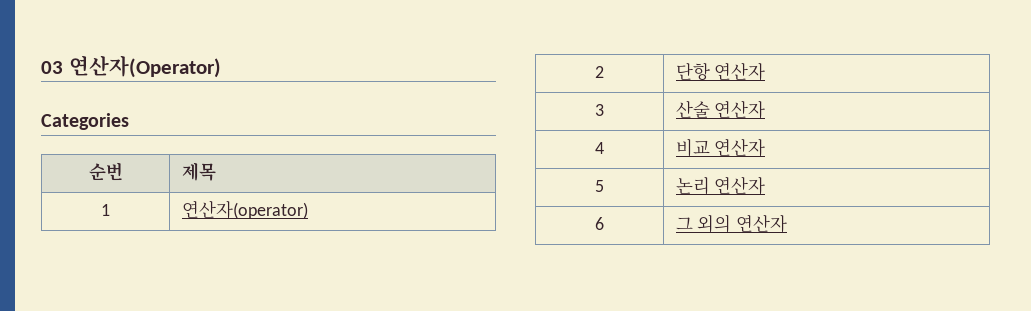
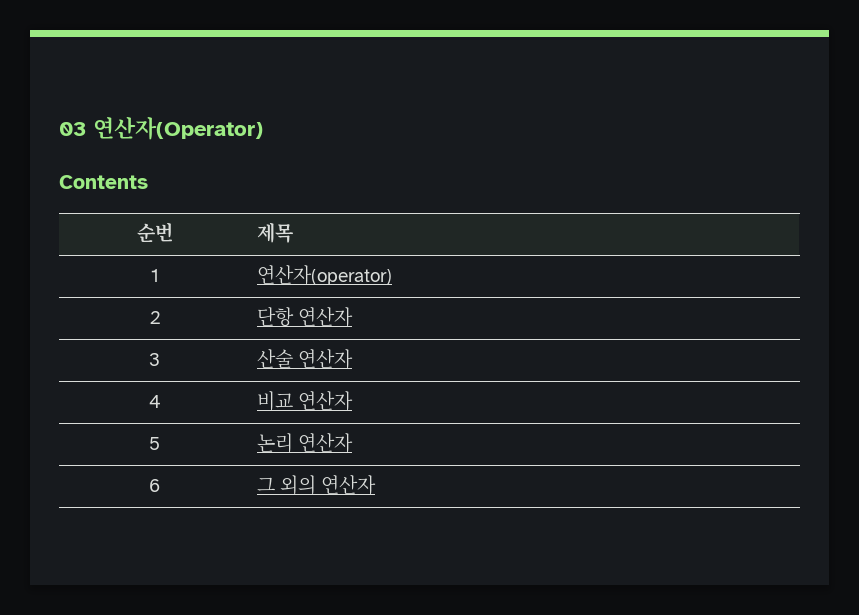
- Categories
+ Contents

